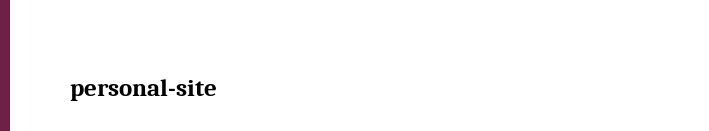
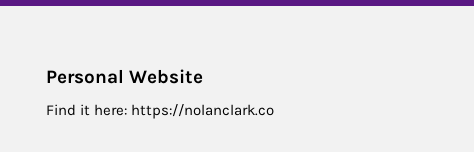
- personal-site
+ Personal Website
+ Find it here: https://nolanclark.co

